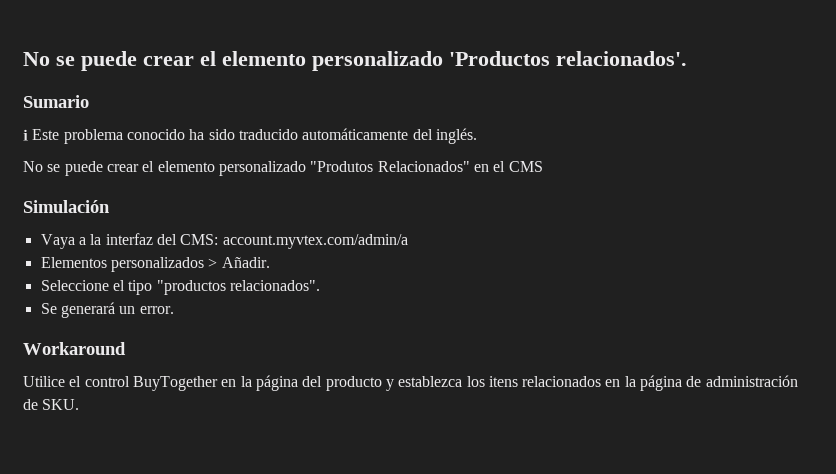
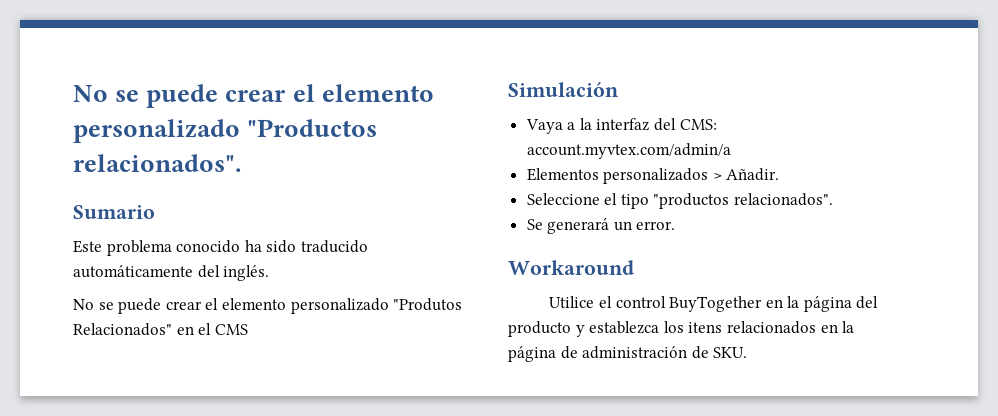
- No se puede crear el elemento personalizado 'Productos relacionados'.
+ No se puede crear el elemento personalizado "Productos relacionados".
- ℹ Este problema conocido ha sido traducido automáticamente del inglés.
+ Este problema conocido ha sido traducido automáticamente del inglés.

